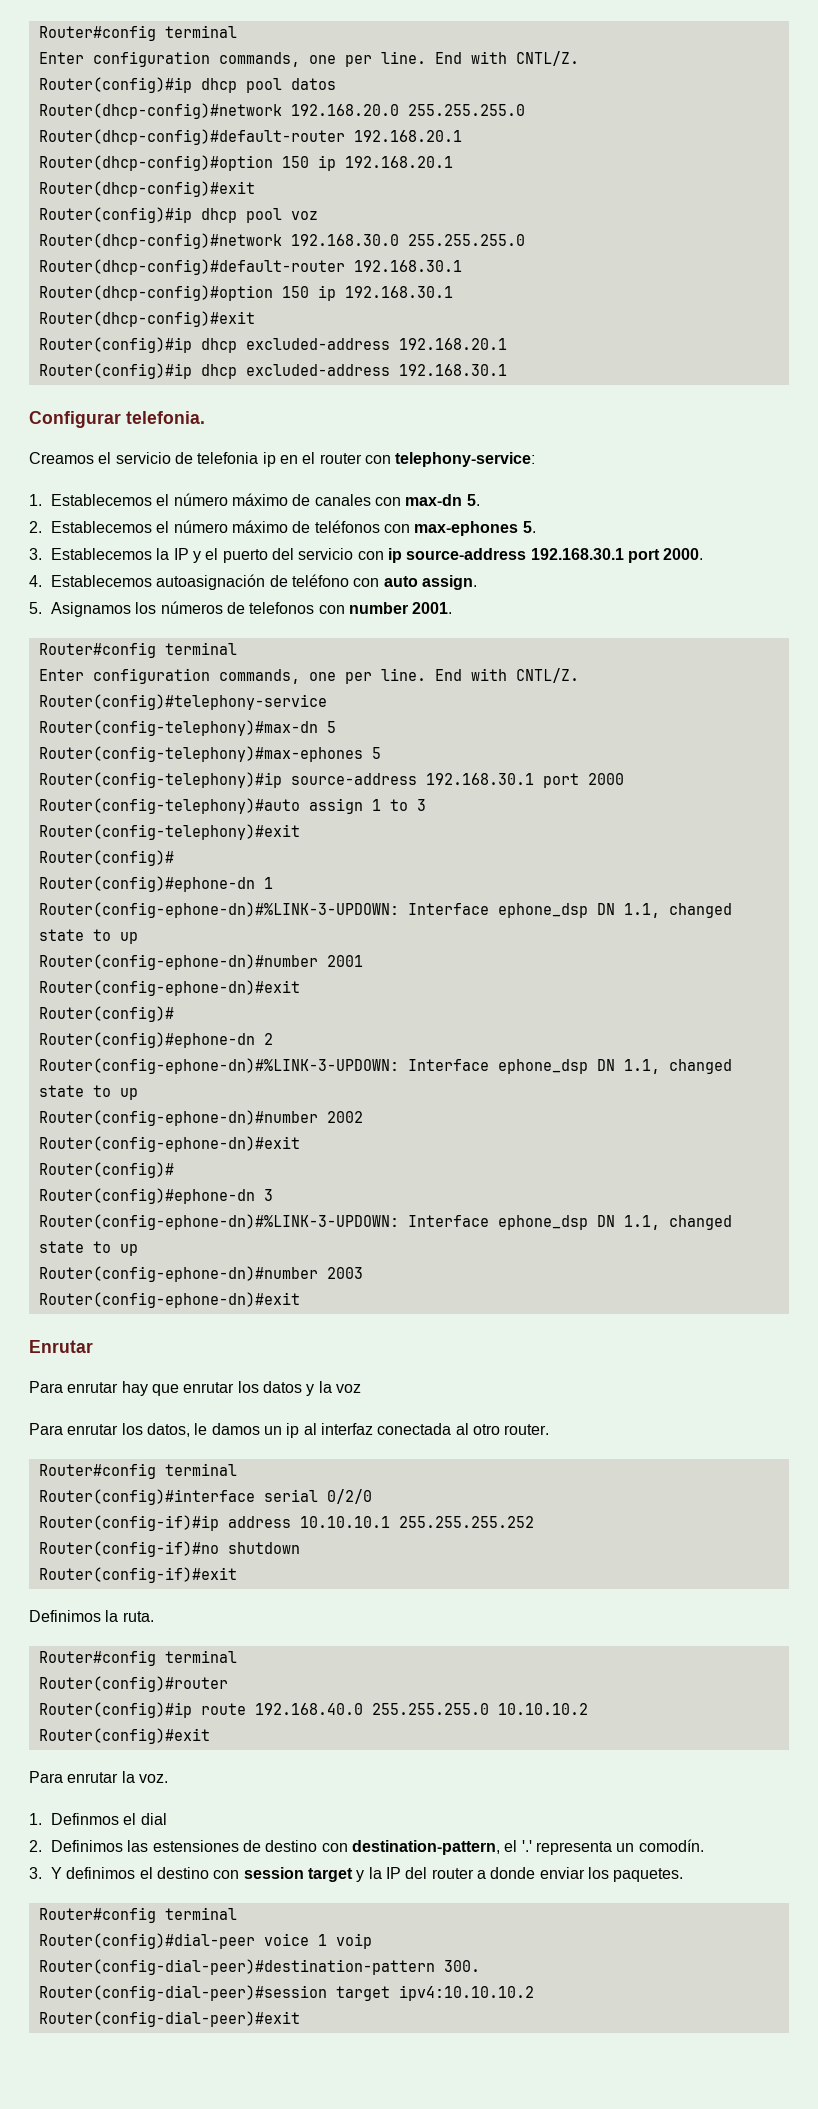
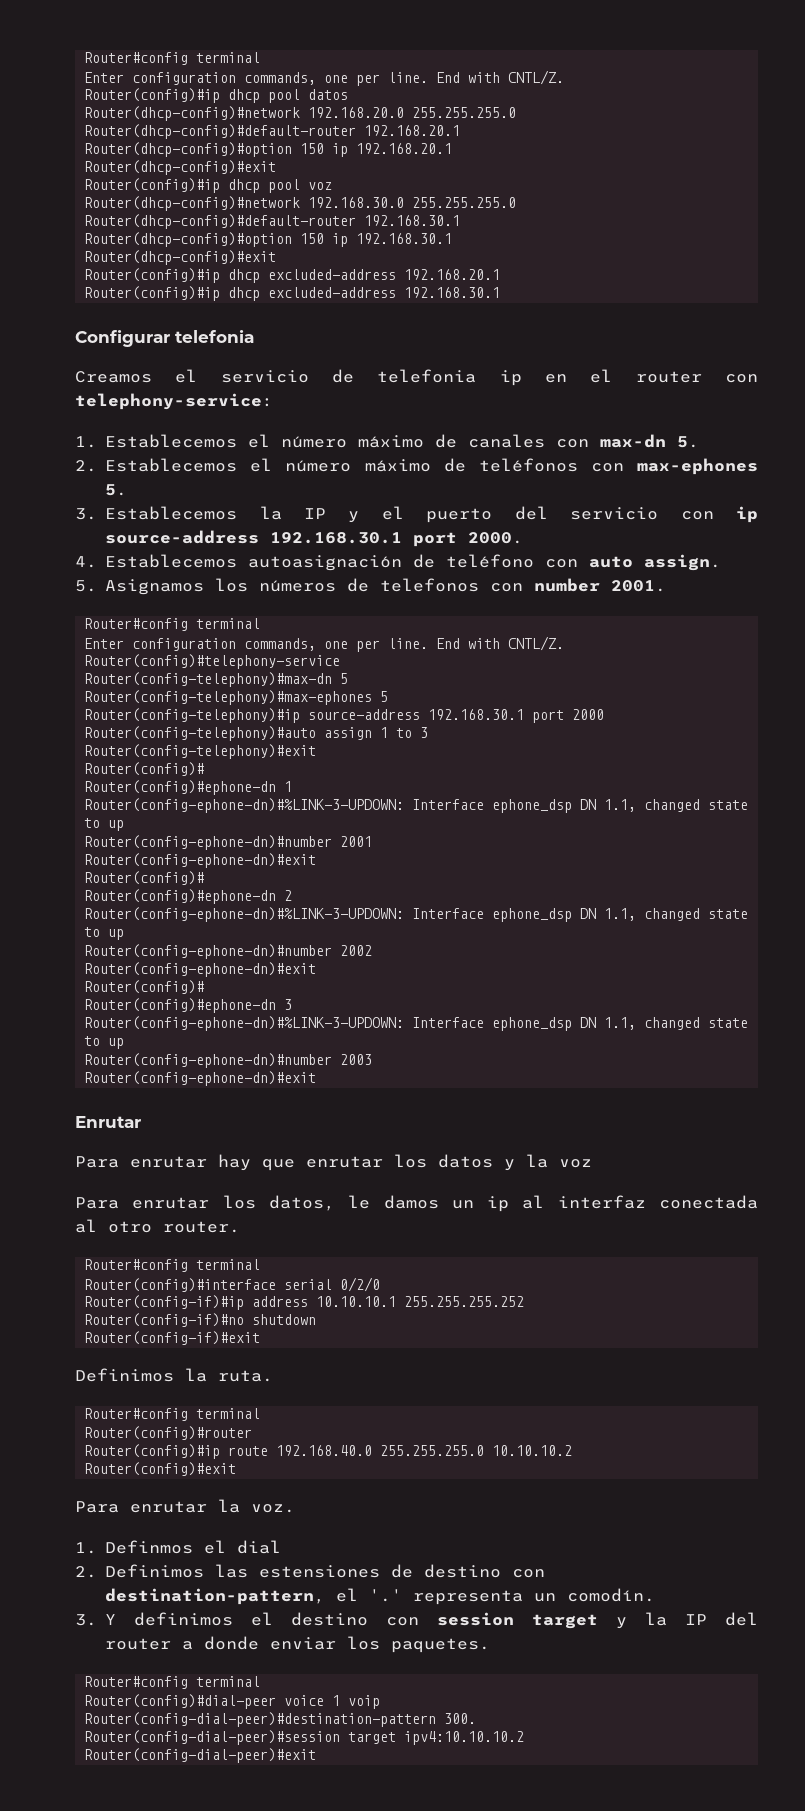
- Configurar telefonia.
+ Configurar telefonia

